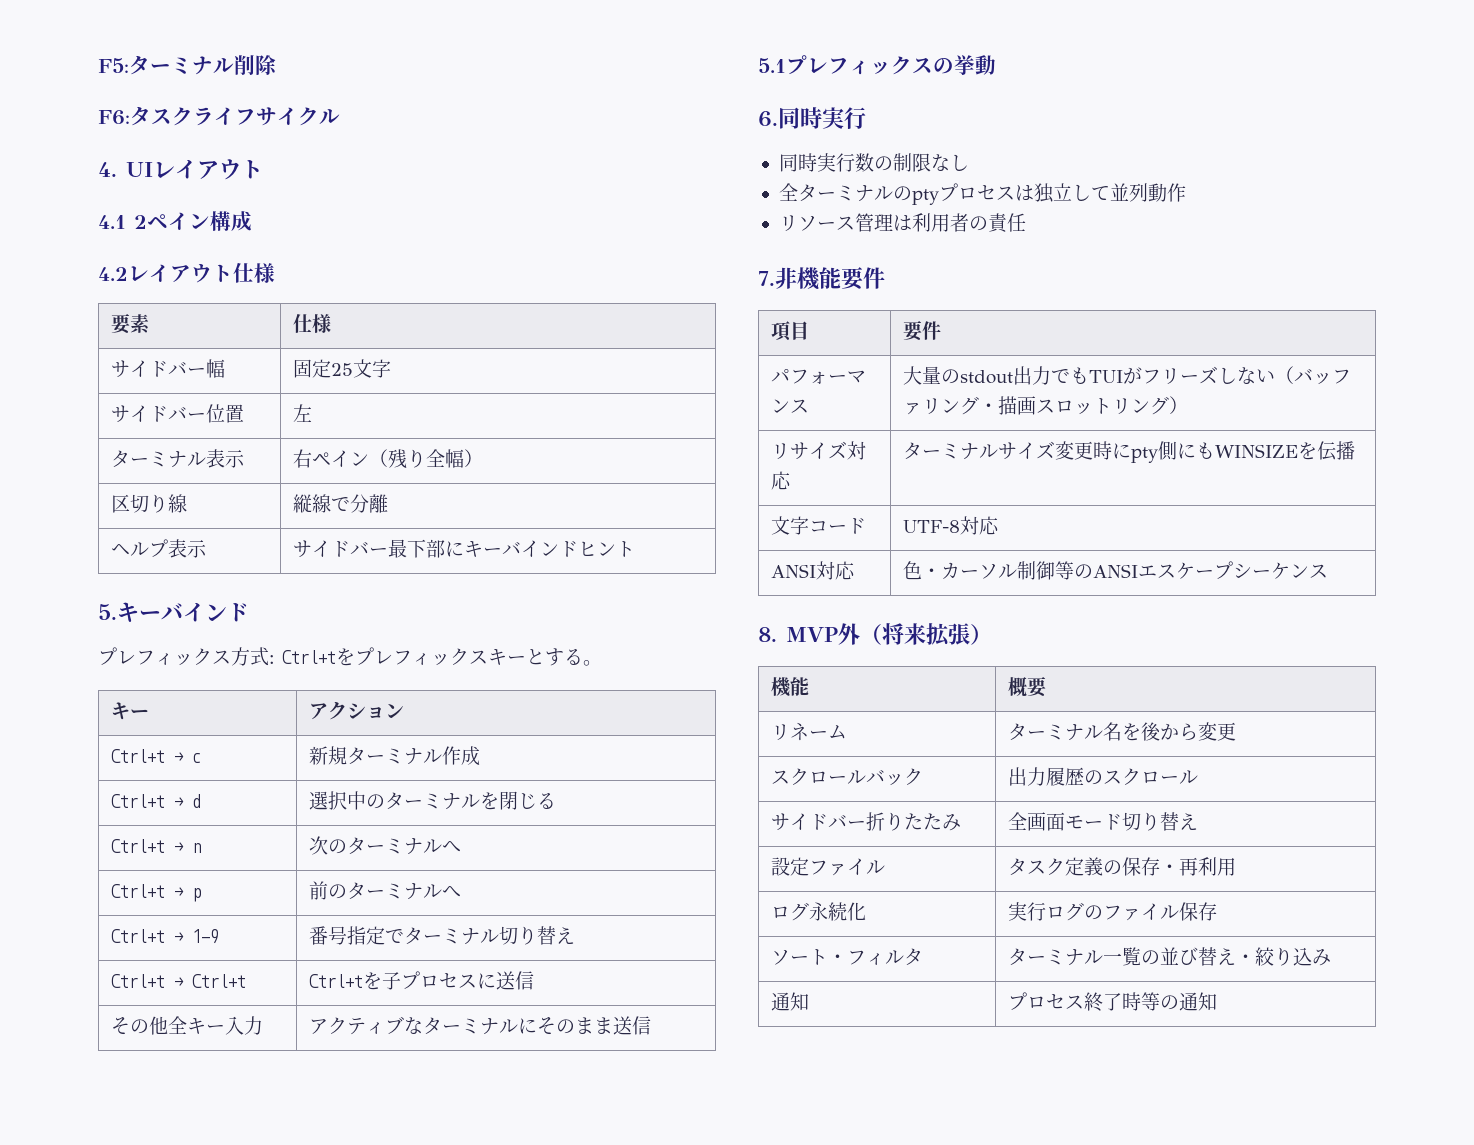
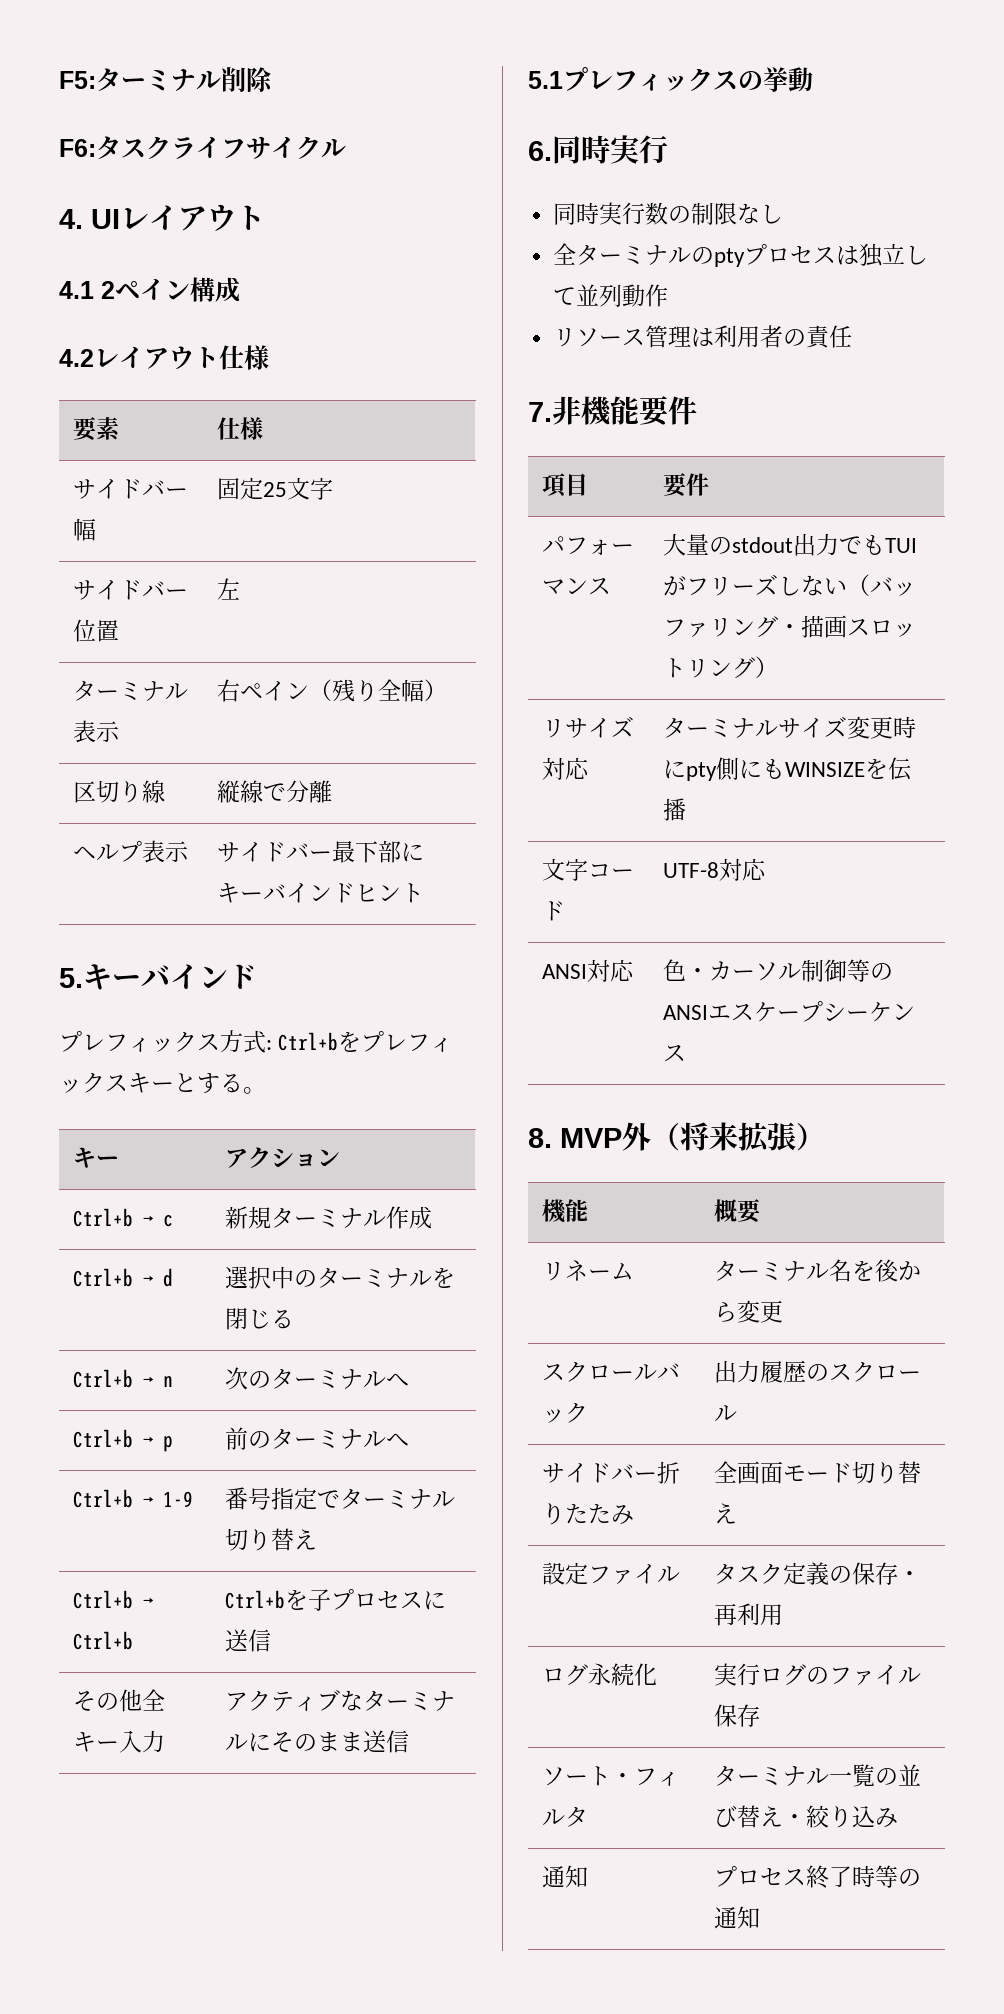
- プレフィックス方式: Ctrl+tをプレフィックスキーとする。
+ プレフィックス方式: Ctrl+bをプレフィックスキーとする。
- Ctrl+t → c | 新規ターミナル作成
+ Ctrl+b → c | 新規ターミナル作成
- Ctrl+t → d | 選択中のターミナルを閉じる
+ Ctrl+b → d | 選択中のターミナルを閉じる
- Ctrl+t → n | 次のターミナルへ
+ Ctrl+b → n | 次のターミナルへ
- Ctrl+t → p | 前のターミナルへ
+ Ctrl+b → p | 前のターミナルへ
- Ctrl+t → 1-9 | 番号指定でターミナル切り替え
+ Ctrl+b → 1-9 | 番号指定でターミナル切り替え
- Ctrl+t → Ctrl+t | Ctrl+tを子プロセスに送信
+ Ctrl+b → Ctrl+b | Ctrl+bを子プロセスに送信

